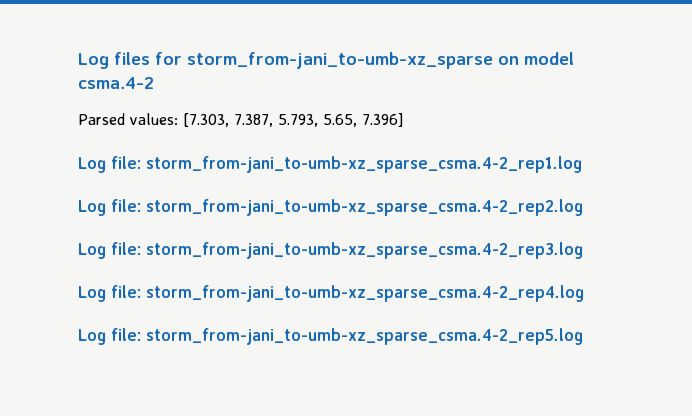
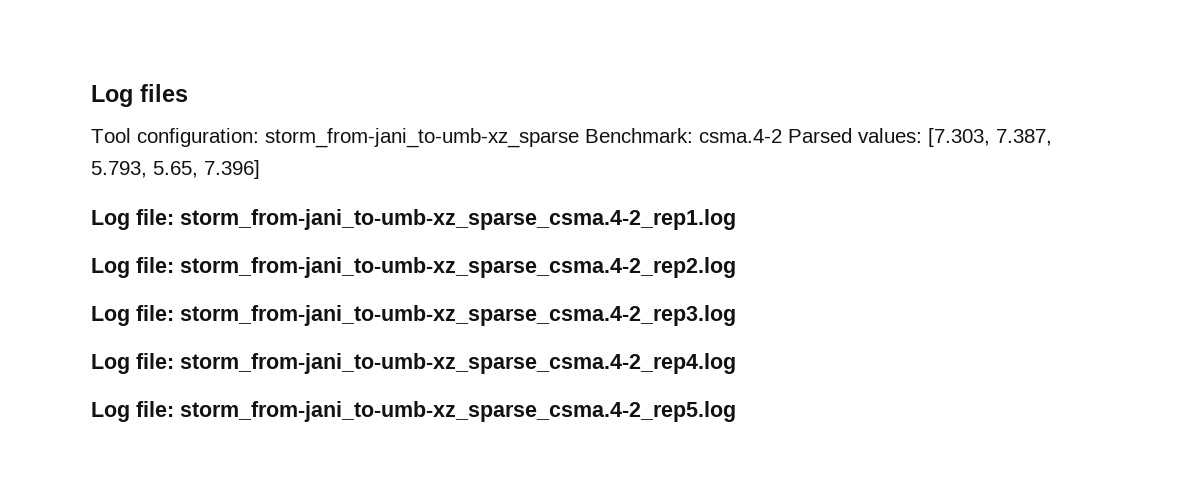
- Log files for storm_from-jani_to-umb-xz_sparse on model csma.4-2
- Parsed values: [7.303, 7.387, 5.793, 5.65, 7.396]
+ Log files
+ Tool configuration: storm_from-jani_to-umb-xz_sparse Benchmark: csma.4-2 Parsed values: [7.303, 7.387, 5.793, 5.65, 7.396]

